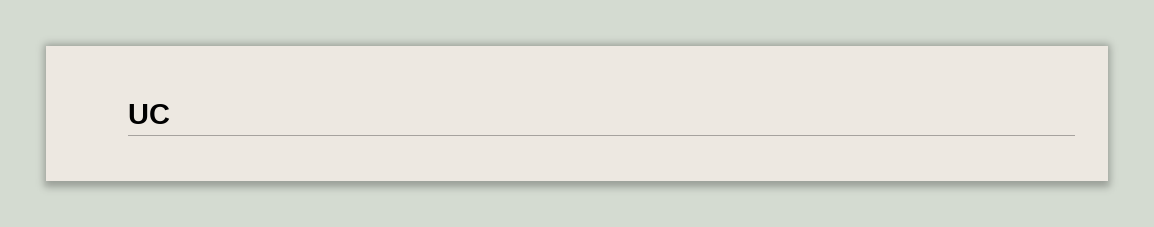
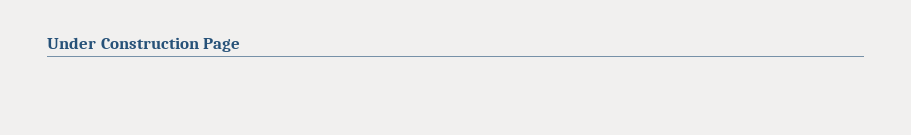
- UC
+ Under Construction Page

